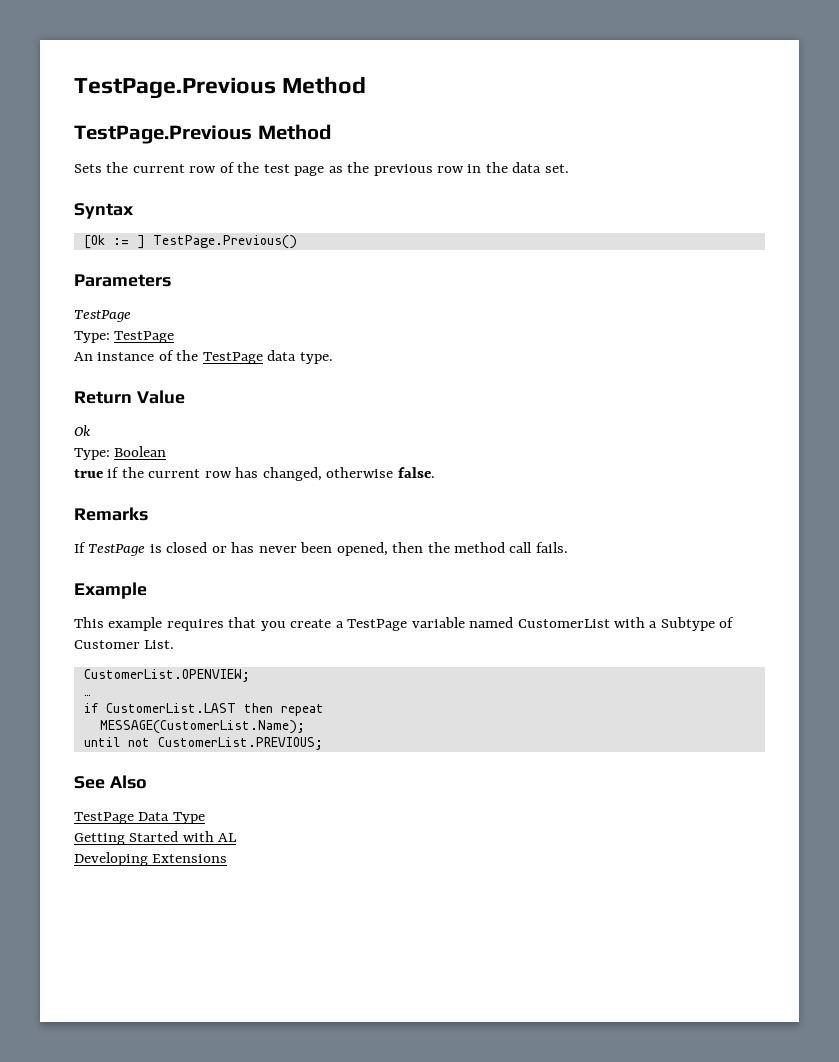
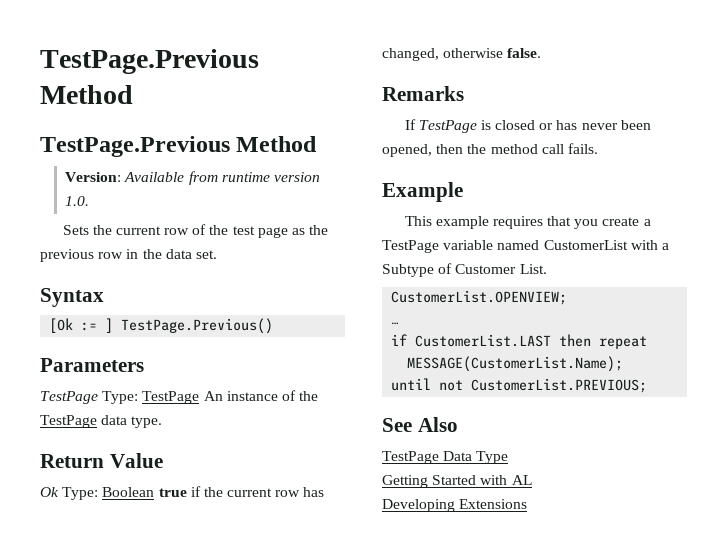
+ Version: Available from runtime version 1.0.
  Parameters
- TestPage
- Type: TestPage
- An instance of the TestPage data type.
+ TestPage Type: TestPage An instance of the TestPage data type.
- Ok
- Type: Boolean
- true if the current row has changed, otherwise false.
+ Ok Type: Boolean true if the current row has changed, otherwise false.

